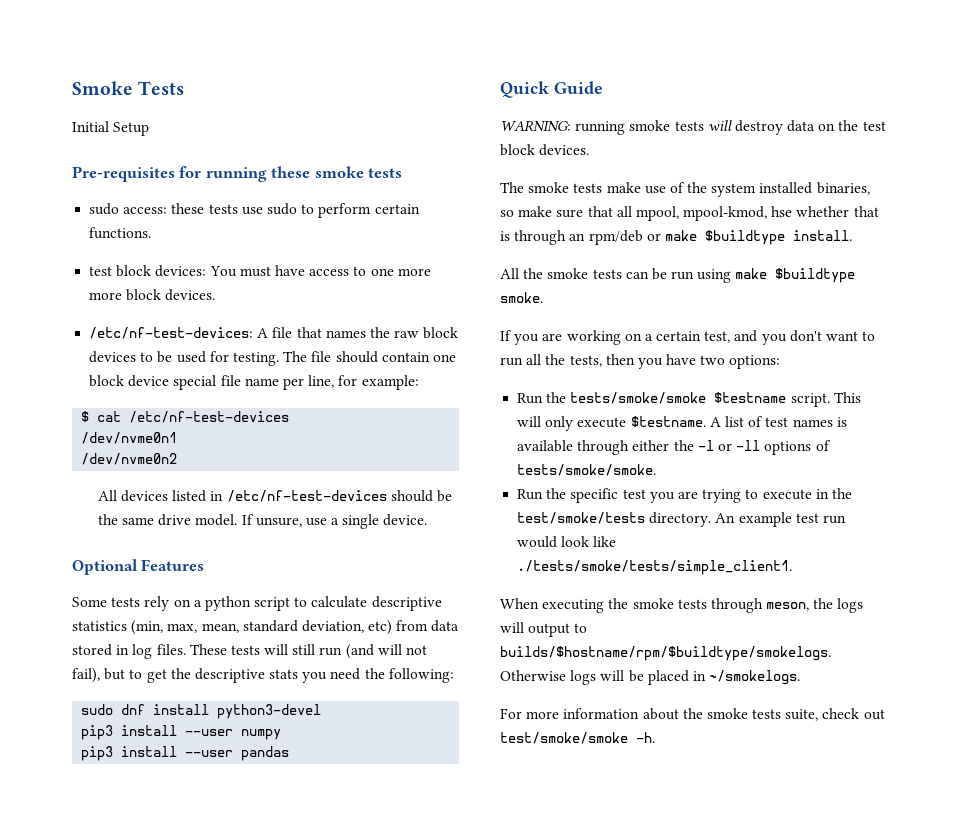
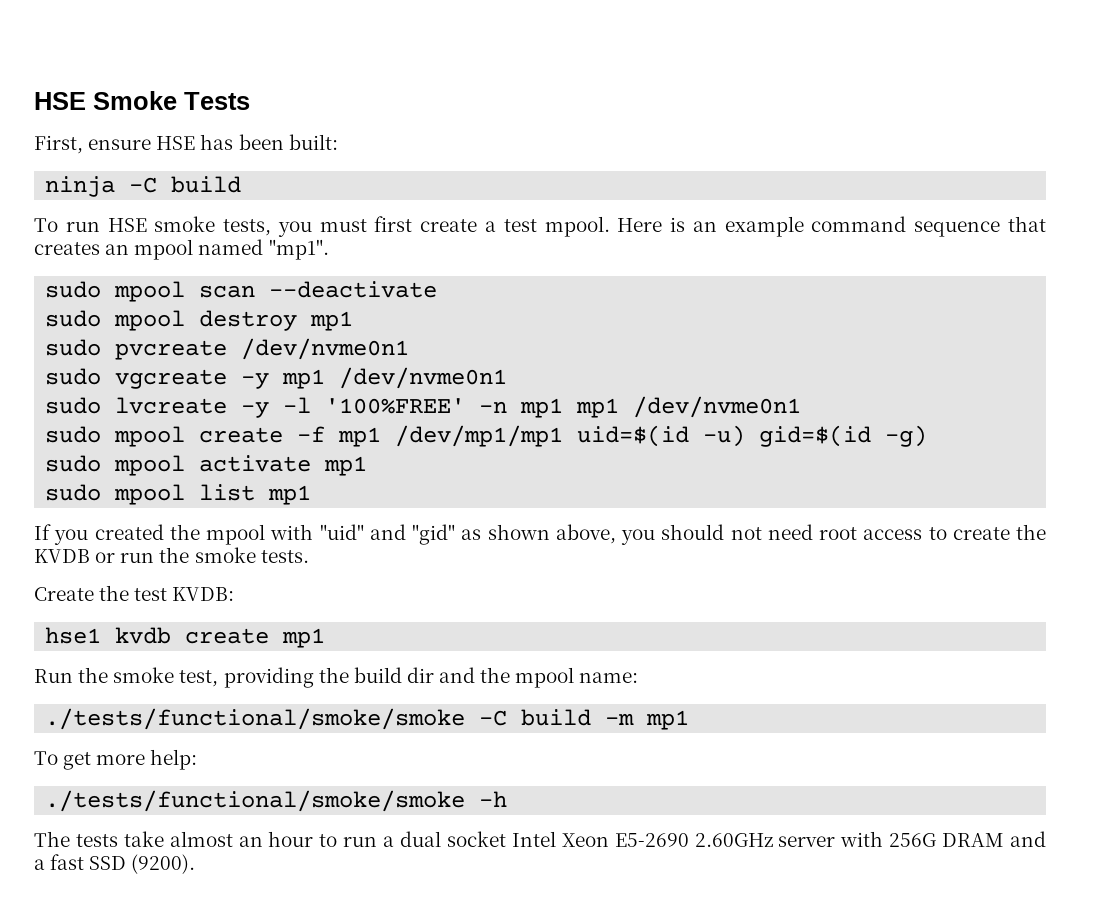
- Smoke Tests
+ HSE Smoke Tests
- Initial Setup
- Pre-requisites for running these smoke tests
- sudo access: these tests use sudo to perform certain functions.
- test block devices: You must have access to one more more block devices.
- /etc/nf-test-devices: A file that names the raw block devices to be used for testing. The file should contain one block device special file name per line, for example:
- $ cat /etc/nf-test-devices
- /dev/nvme0n1
- /dev/nvme0n2
- All devices listed in /etc/nf-test-devices should be the same drive model. If unsure, use a single device.
- Optional Features
- Some tests rely on a python script to calculate descriptive statistics (min, max, mean, standard deviation, etc) from data stored in log files. These tests will still run (and will not fail), but to get the descriptive stats you need the following:
- sudo dnf install python3-devel
- pip3 install --user numpy
- pip3 install --user pandas
- Quick Guide
- WARNING: running smoke tests will destroy data on the test block devices.
- The smoke tests make use of the system installed binaries, so make sure that all mpool, mpool-kmod, hse whether that is through an rpm/deb or make $buildtype install.
- All the smoke tests can be run using make $buildtype smoke.
- If you are working on a certain test, and you don't want to run all the tests, then you have two options:
- Run the tests/smoke/smoke $testname script. This will only execute $testname. A list of test names is available through either the -l or -ll options of tests/smoke/smoke.
- Run the specific test you are trying to execute in the test/smoke/tests directory. An example test run would look like ./tests/smoke/tests/simple_client1.
- When executing the smoke tests through meson, the logs will output to builds/$hostname/rpm/$buildtype/smokelogs. Otherwise logs will be placed in ~/smokelogs.
- For more information about the smoke tests suite, check out test/smoke/smoke -h.
+ First, ensure HSE has been built:
+ ninja -C build
+ To run HSE smoke tests, you must first create a test mpool. Here is an example command sequence that creates an mpool named "mp1".
+ sudo mpool scan --deactivate
+ sudo mpool destroy mp1
+ sudo pvcreate /dev/nvme0n1
+ sudo vgcreate -y mp1 /dev/nvme0n1
+ sudo lvcreate -y -l '100%FREE' -n mp1 mp1 /dev/nvme0n1
+ sudo mpool create -f mp1 /dev/mp1/mp1 uid=$(id -u) gid=$(id -g)
+ sudo mpool activate mp1
+ sudo mpool list mp1
+ If you created the mpool with "uid" and "gid" as shown above, you should not need root access to create the KVDB or run the smoke tests.
+ Create the test KVDB:
+ hse1 kvdb create mp1
+ Run the smoke test, providing the build dir and the mpool name:
+ ./tests/functional/smoke/smoke -C build -m mp1
+ To get more help:
+ ./tests/functional/smoke/smoke -h
+ The tests take almost an hour to run a dual socket Intel Xeon E5-2690 2.60GHz server with 256G DRAM and a fast SSD (9200).

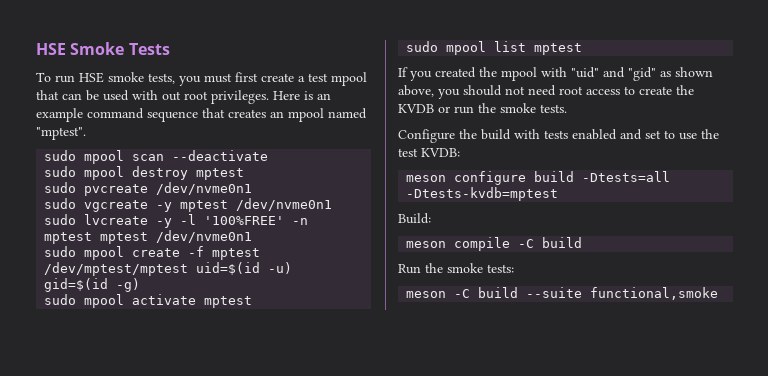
- First, ensure HSE has been built:
- ninja -C build
- To run HSE smoke tests, you must first create a test mpool.
+ To run HSE smoke tests, you must first create a test mpool that can be used with out root privileges.
- Here is an example command sequence that creates an mpool named "mp1".
+ Here is an example command sequence that creates an mpool named "mptest".
- sudo mpool destroy mp1
+ sudo mpool destroy mptest
- sudo vgcreate -y mp1 /dev/nvme0n1
+ sudo vgcreate -y mptest /dev/nvme0n1
- sudo lvcreate -y -l '100%FREE' -n mp1 mp1 /dev/nvme0n1
+ sudo lvcreate -y -l '100%FREE' -n mptest mptest /dev/nvme0n1
- sudo mpool create -f mp1 /dev/mp1/mp1 uid=$(id -u) gid=$(id -g)
+ sudo mpool create -f mptest /dev/mptest/mptest uid=$(id -u) gid=$(id -g)
- sudo mpool activate mp1
+ sudo mpool activate mptest
- sudo mpool list mp1
+ sudo mpool list mptest
- Create the test KVDB:
- hse1 kvdb create mp1
- Run the smoke test, providing the build dir and the mpool name:
- ./tests/functional/smoke/smoke -C build -m mp1
- To get more help:
- ./tests/functional/smoke/smoke -h
- The tests take almost an hour to run a dual socket Intel Xeon E5-2690 2.60GHz server with 256G DRAM and a fast SSD (9200).
+ Configure the build with tests enabled and set to use the test KVDB:
+ meson configure build -Dtests=all -Dtests-kvdb=mptest
+ Build:
+ meson compile -C build
+ Run the smoke tests:
+ meson -C build --suite functional,smoke

